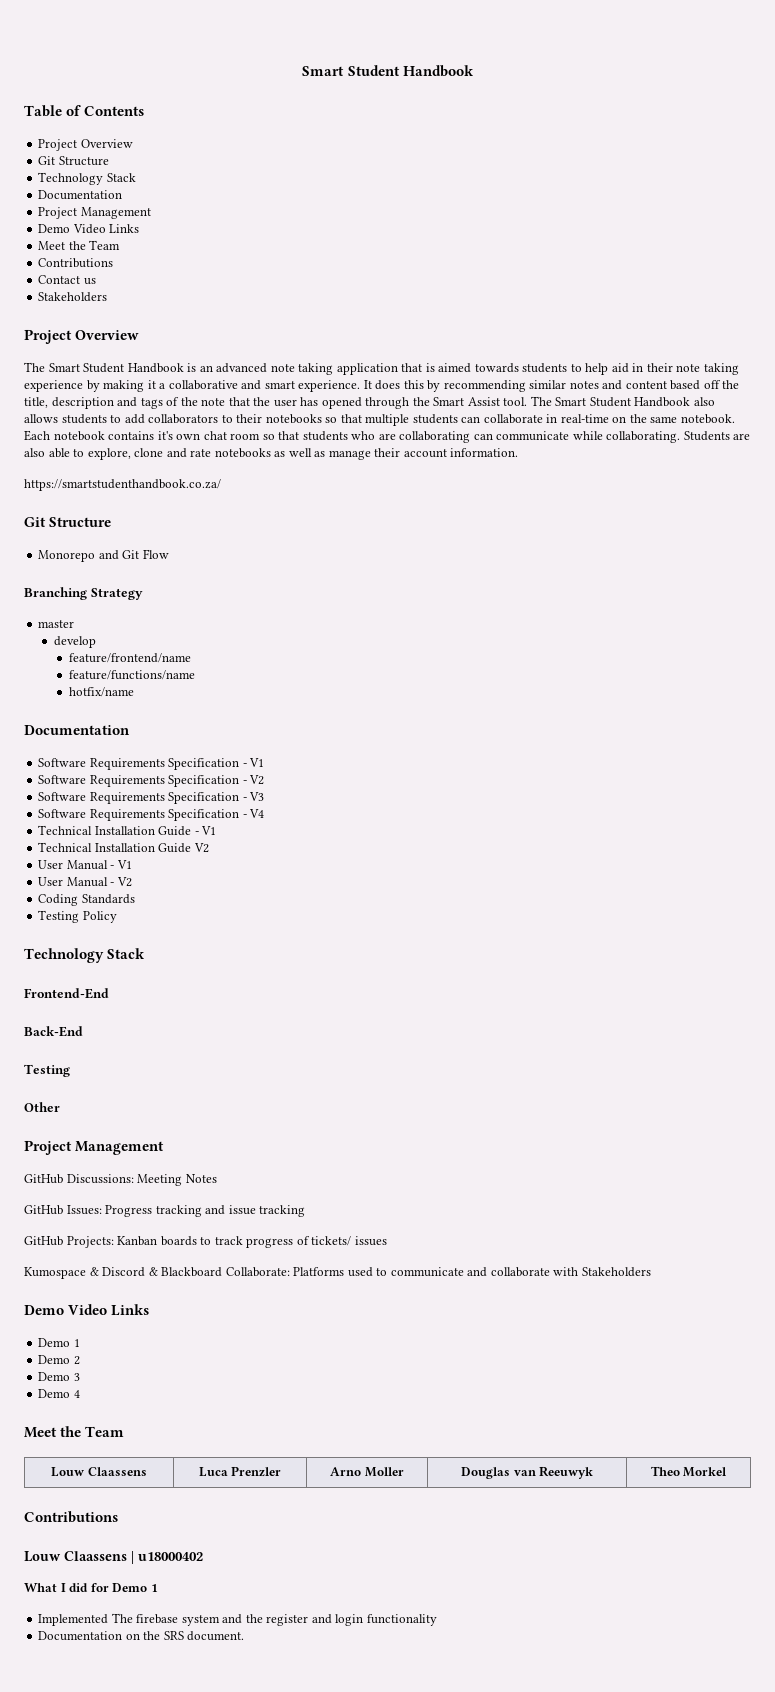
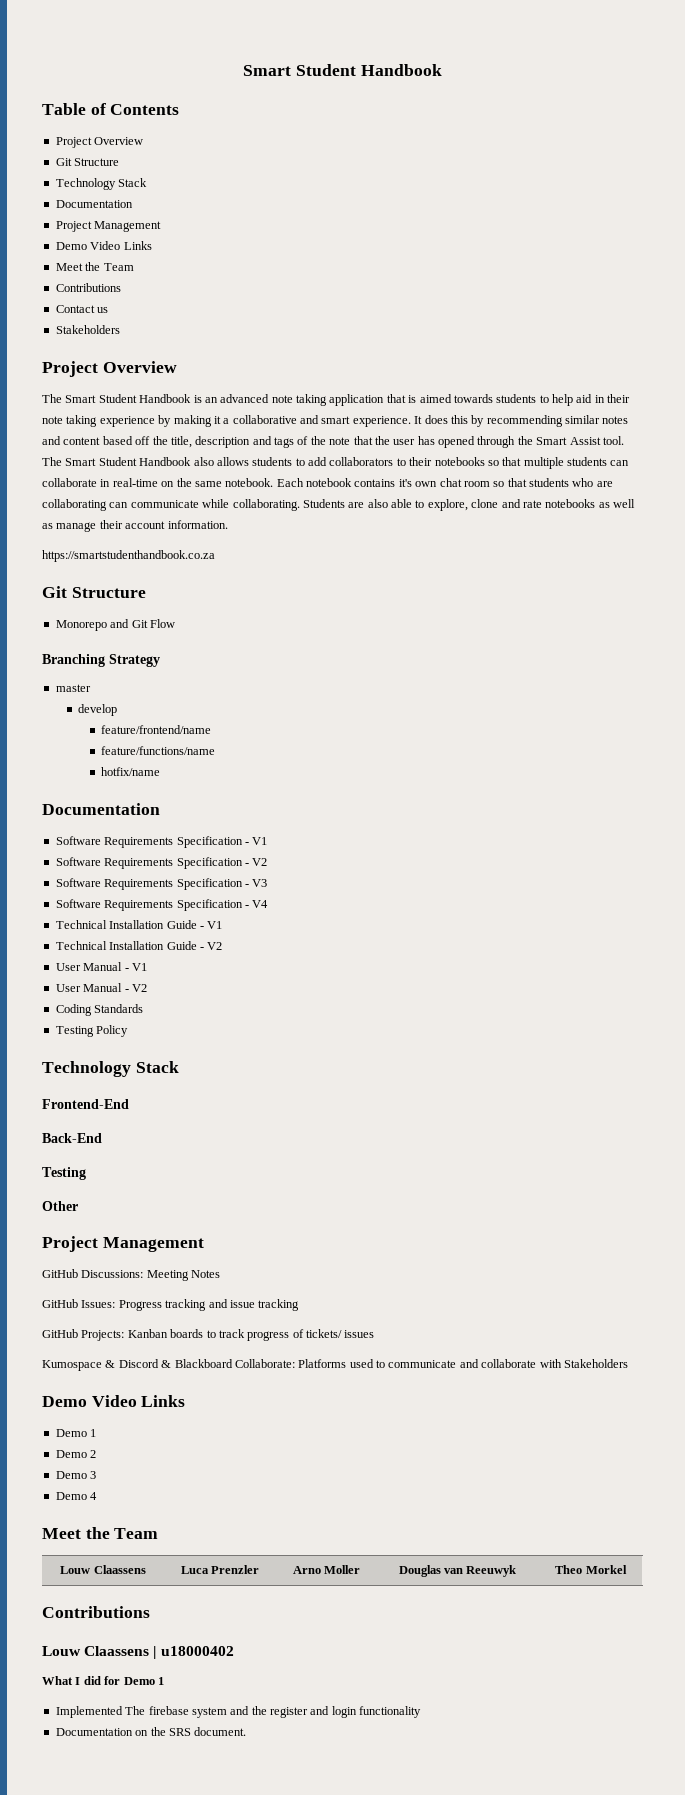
- https://smartstudenthandbook.co.za/
+ https://smartstudenthandbook.co.za
- Technical Installation Guide V2
+ Technical Installation Guide - V2

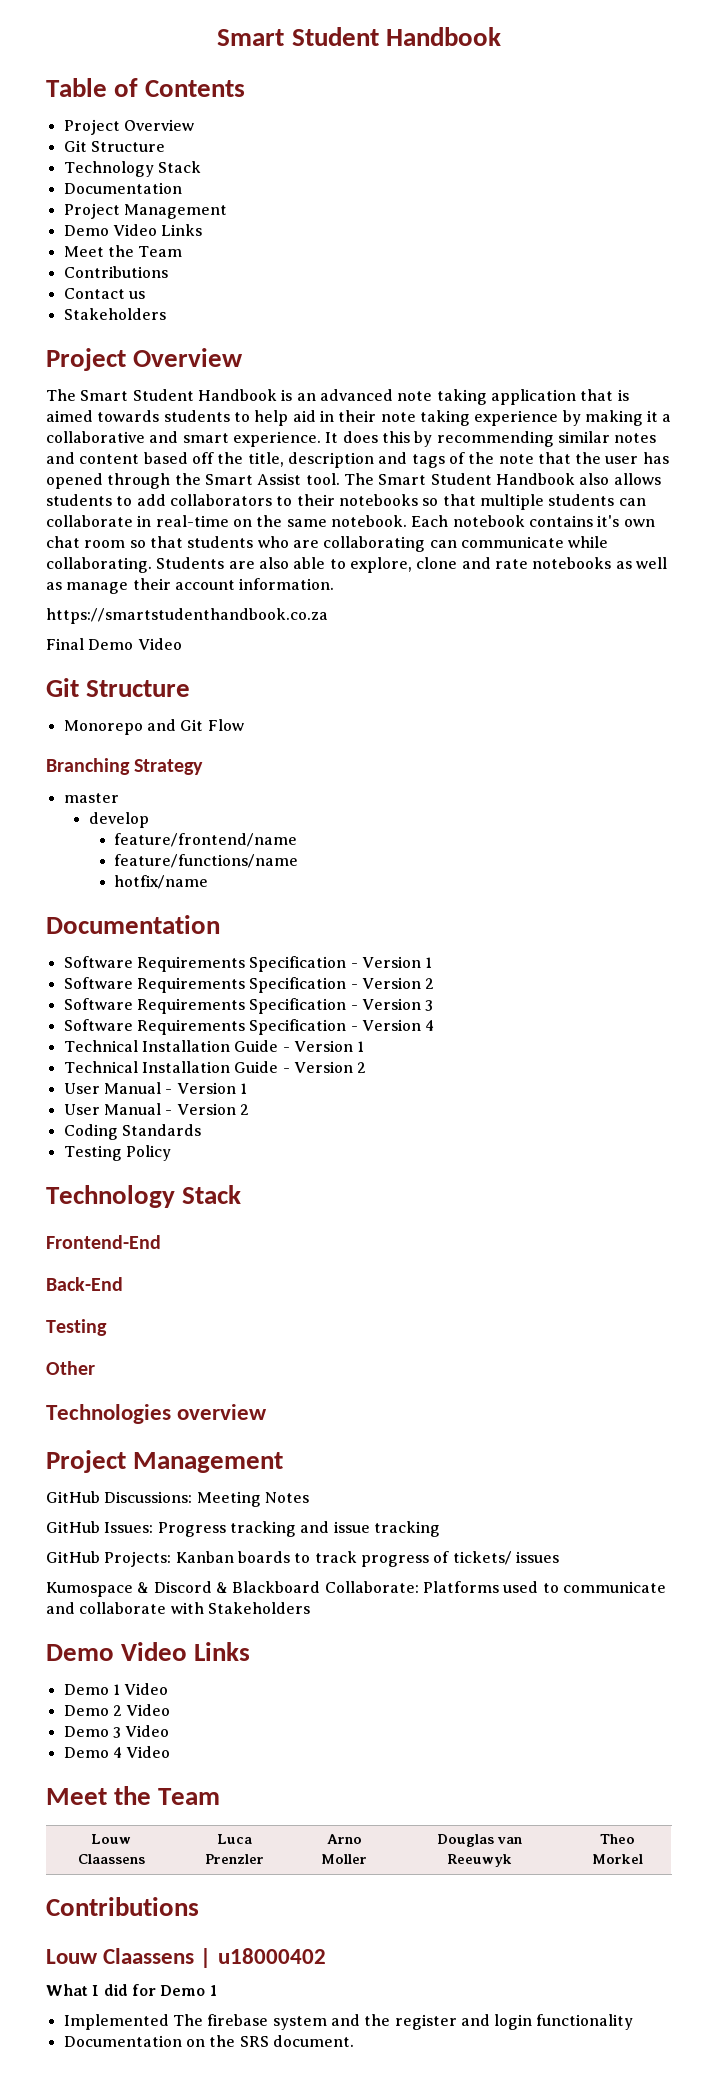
+ Final Demo Video
- Software Requirements Specification - V1
- Software Requirements Specification - V2
- Software Requirements Specification - V3
- Software Requirements Specification - V4
- Technical Installation Guide - V1
- Technical Installation Guide - V2
- User Manual - V1
- User Manual - V2
+ Software Requirements Specification - Version 1
+ Software Requirements Specification - Version 2
+ Software Requirements Specification - Version 3
+ Software Requirements Specification - Version 4
+ Technical Installation Guide - Version 1
+ Technical Installation Guide - Version 2
+ User Manual - Version 1
+ User Manual - Version 2
+ Technologies overview
  Kumospace & Discord & Blackboard Collaborate: Platforms used to communicate and collaborate with Stakeholders
  Demo Video Links
- Demo 1
+ Demo 1 Video
- Demo 2
+ Demo 2 Video
- Demo 3
+ Demo 3 Video
- Demo 4
+ Demo 4 Video

